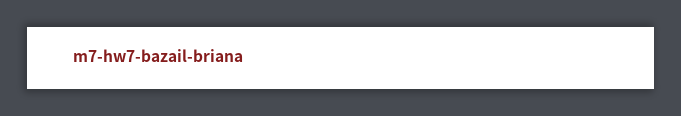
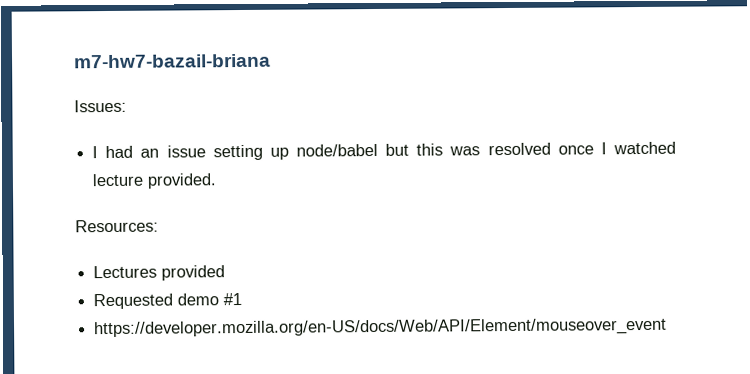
+ Issues:
+ I had an issue setting up node/babel but this was resolved once I watched lecture provided.
+ Resources:
+ Lectures provided
+ Requested demo #1
+ https://developer.mozilla.org/en-US/docs/Web/API/Element/mouseover_event

